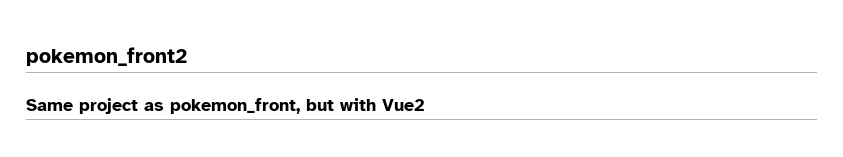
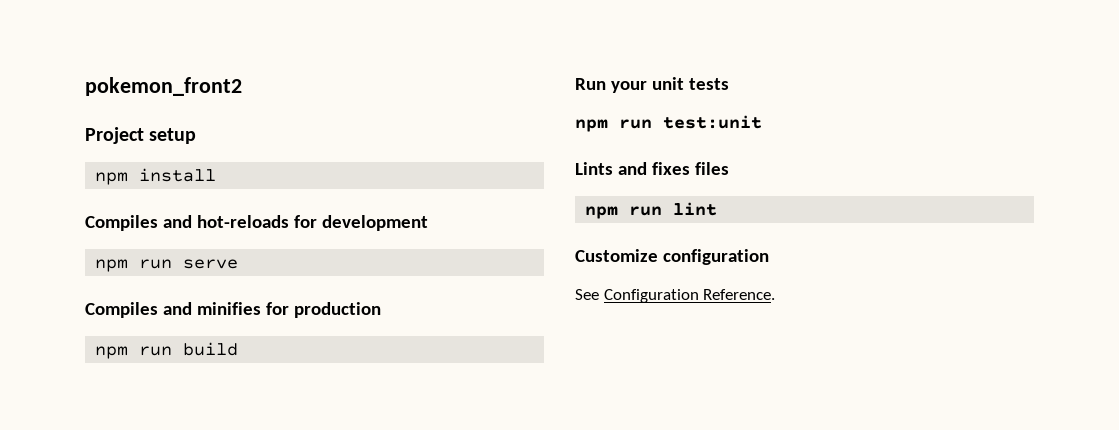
- Same project as pokemon_front, but with Vue2
+ Project setup
+ npm install
+ Compiles and hot-reloads for development
+ npm run serve
+ Compiles and minifies for production
+ npm run build
+ Run your unit tests
+ npm run test:unit
+ Lints and fixes files
+ npm run lint
+ Customize configuration
+ See Configuration Reference.

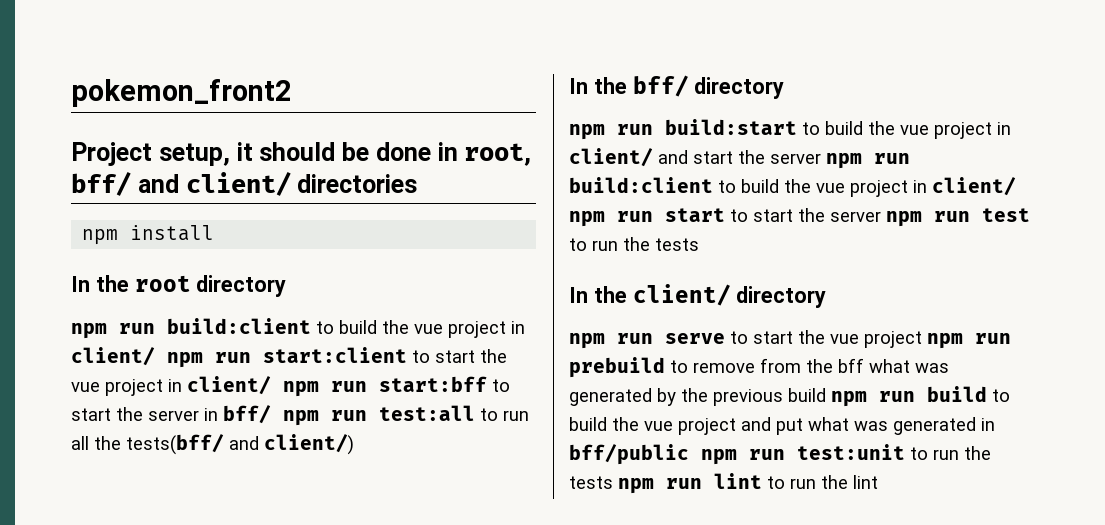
- Project setup
+ Project setup, it should be done in root, bff/ and client/ directories
  npm install
- Compiles and hot-reloads for development
- npm run serve
- Compiles and minifies for production
- npm run build
- Run your unit tests
- npm run test:unit
- Lints and fixes files
- npm run lint
- Customize configuration
- See Configuration Reference.
+ In the root directory
+ npm run build:client to build the vue project in client/ npm run start:client to start the vue project in client/ npm run start:bff to start the server in bff/ npm run test:all to run all the tests(bff/ and client/)
+ In the bff/ directory
+ npm run build:start to build the vue project in client/ and start the server npm run build:client to build the vue project in client/ npm run start to start the server npm run test to run the tests
+ In the client/ directory
+ npm run serve to start the vue project npm run prebuild to remove from the bff what was generated by the previous build npm run build to build the vue project and put what was generated in bff/public npm run test:unit to run the tests npm run lint to run the lint

